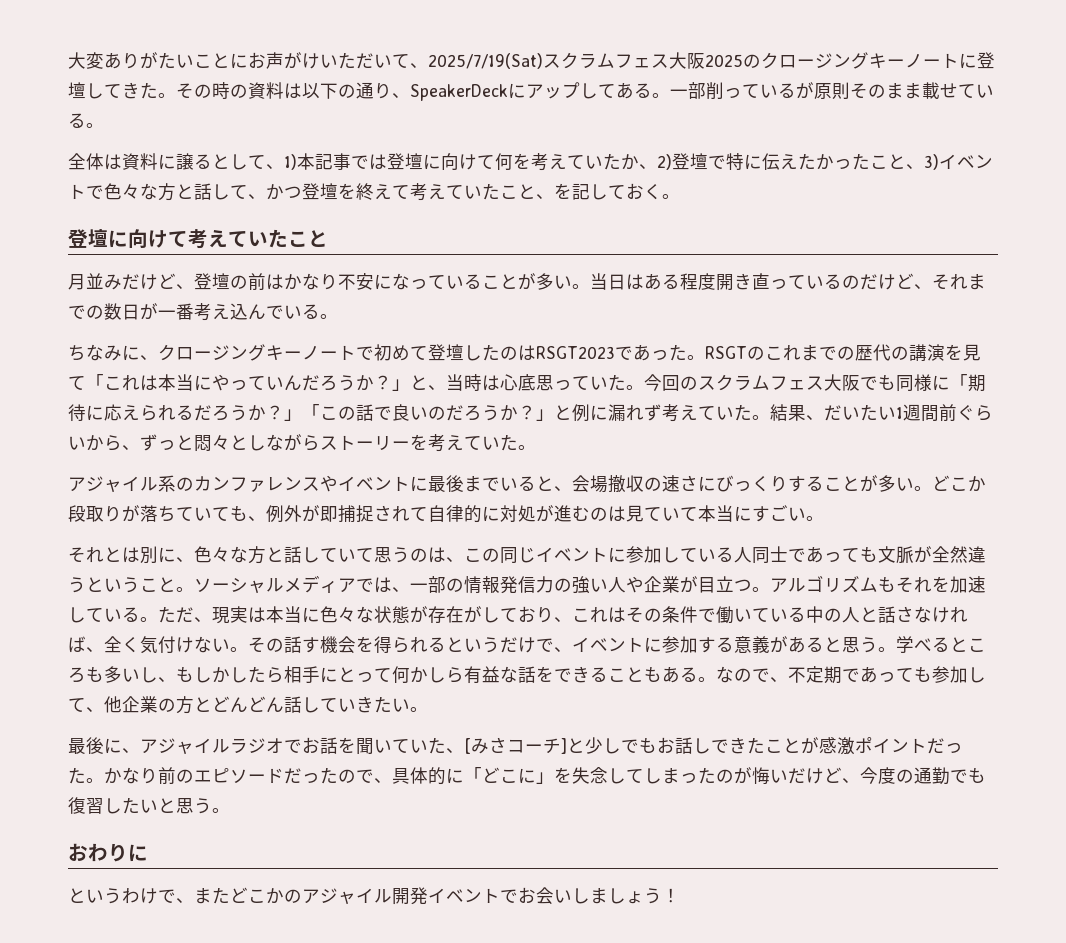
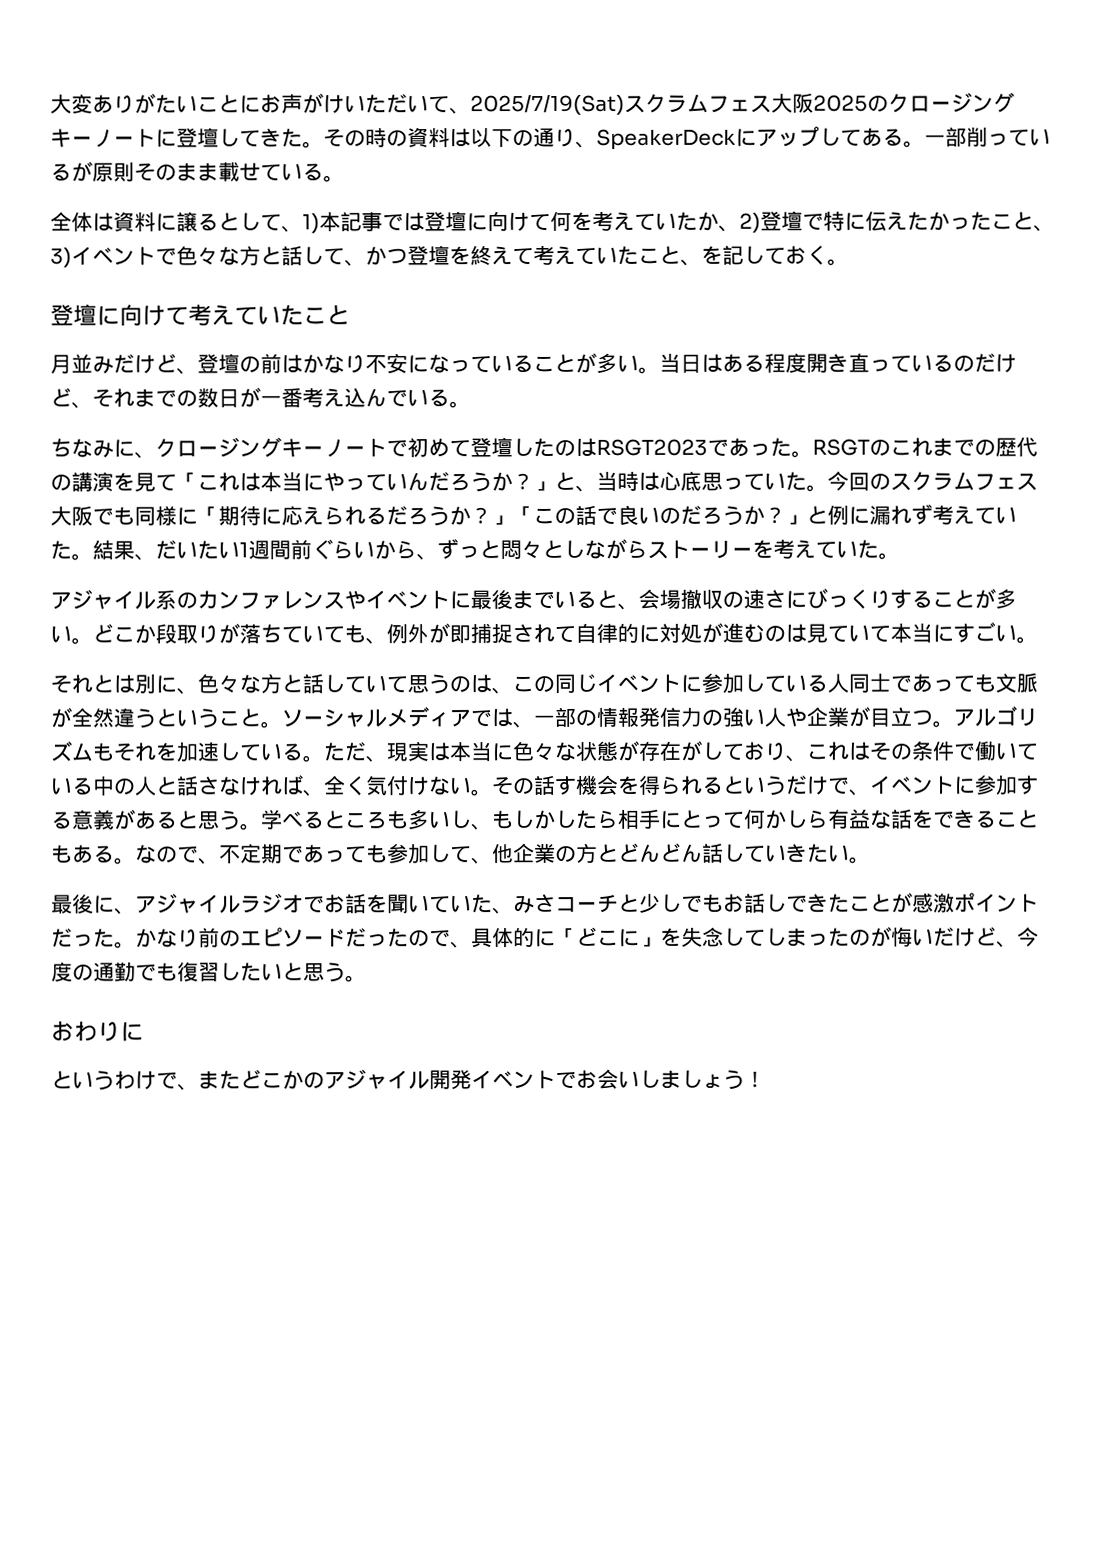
- 最後に、アジャイルラジオでお話を聞いていた、[みさコーチ]と少しでもお話しできたことが感激ポイントだった。
+ 最後に、アジャイルラジオでお話を聞いていた、みさコーチと少しでもお話しできたことが感激ポイントだった。

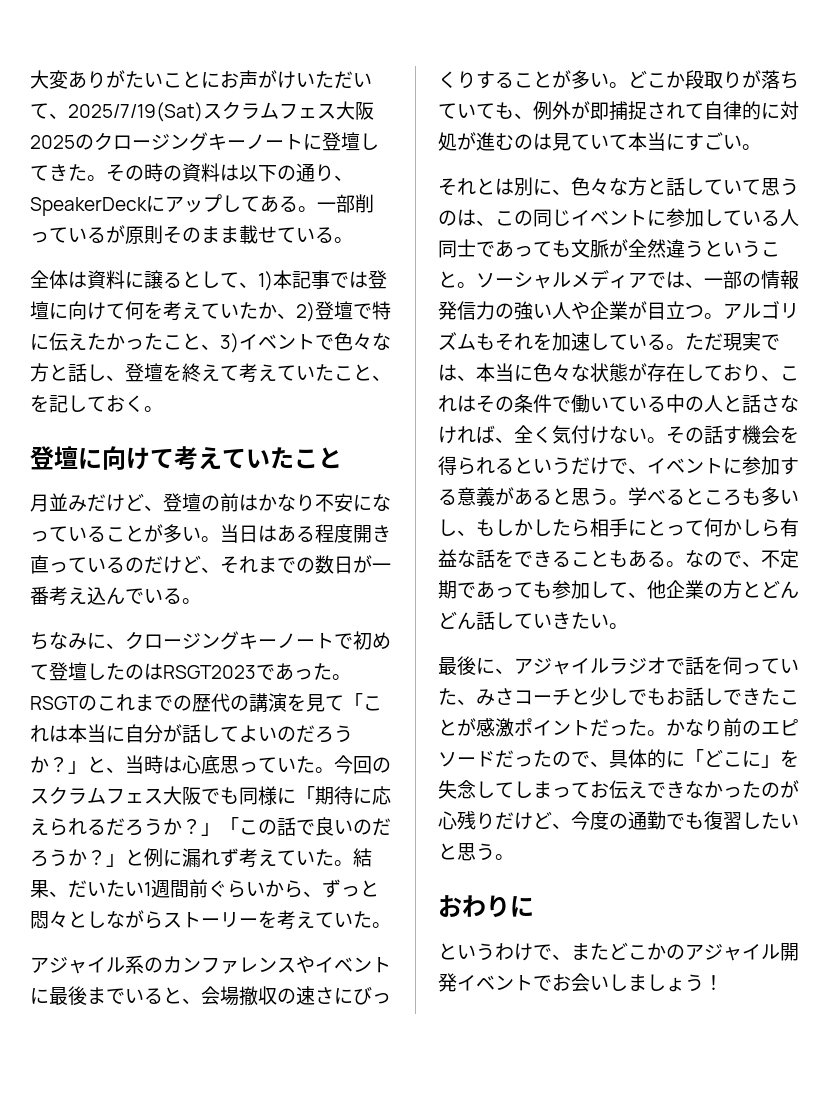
- 全体は資料に譲るとして、1)本記事では登壇に向けて何を考えていたか、2)登壇で特に伝えたかったこと、3)イベントで色々な方と話して、かつ登壇を終えて考えていたこと、を記しておく。
+ 全体は資料に譲るとして、1)本記事では登壇に向けて何を考えていたか、2)登壇で特に伝えたかったこと、3)イベントで色々な方と話し、登壇を終えて考えていたこと、を記しておく。
- RSGTのこれまでの歴代の講演を見て「これは本当にやっていんだろうか？」と、当時は心底思っていた。
+ RSGTのこれまでの歴代の講演を見て「これは本当に自分が話してよいのだろうか？」と、当時は心底思っていた。
- ただ、現実は本当に色々な状態が存在がしており、これはその条件で働いている中の人と話さなければ、全く気付けない。
+ ただ現実では、本当に色々な状態が存在しており、これはその条件で働いている中の人と話さなければ、全く気付けない。
- 最後に、アジャイルラジオでお話を聞いていた、みさコーチと少しでもお話しできたことが感激ポイントだった。
+ 最後に、アジャイルラジオで話を伺っていた、みさコーチと少しでもお話しできたことが感激ポイントだった。
- かなり前のエピソードだったので、具体的に「どこに」を失念してしまったのが悔いだけど、今度の通勤でも復習したいと思う。
+ かなり前のエピソードだったので、具体的に「どこに」を失念してしまってお伝えできなかったのが心残りだけど、今度の通勤でも復習したいと思う。

